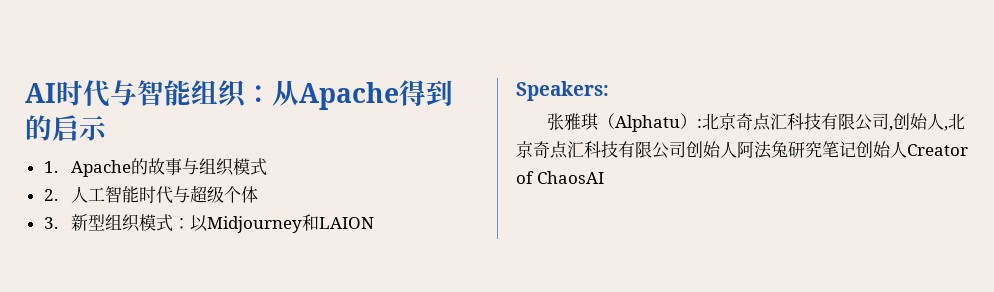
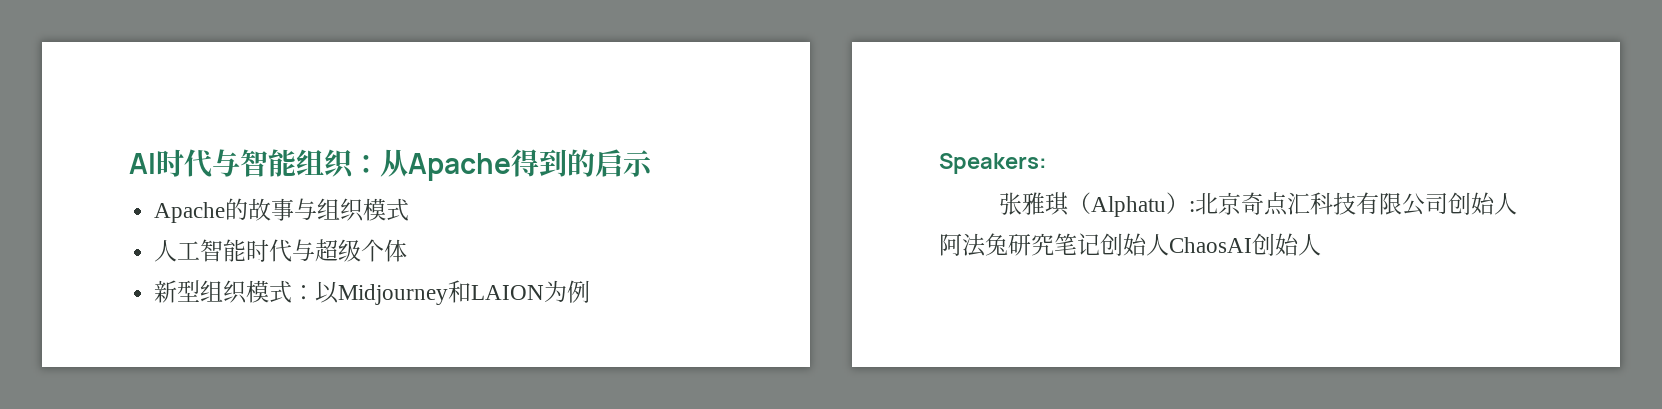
- 1. Apache的故事与组织模式
+ Apache的故事与组织模式
- 2.人工智能时代与超级个体
+ 人工智能时代与超级个体
- 3.新型组织模式：以Midjourney和LAION
+ 新型组织模式：以Midjourney和LAION为例
- 张雅琪（Alphatu）:北京奇点汇科技有限公司,创始人,北京奇点汇科技有限公司创始人阿法兔研究笔记创始人Creator of ChaosAI
+ 张雅琪（Alphatu）:北京奇点汇科技有限公司创始人阿法兔研究笔记创始人ChaosAI创始人

